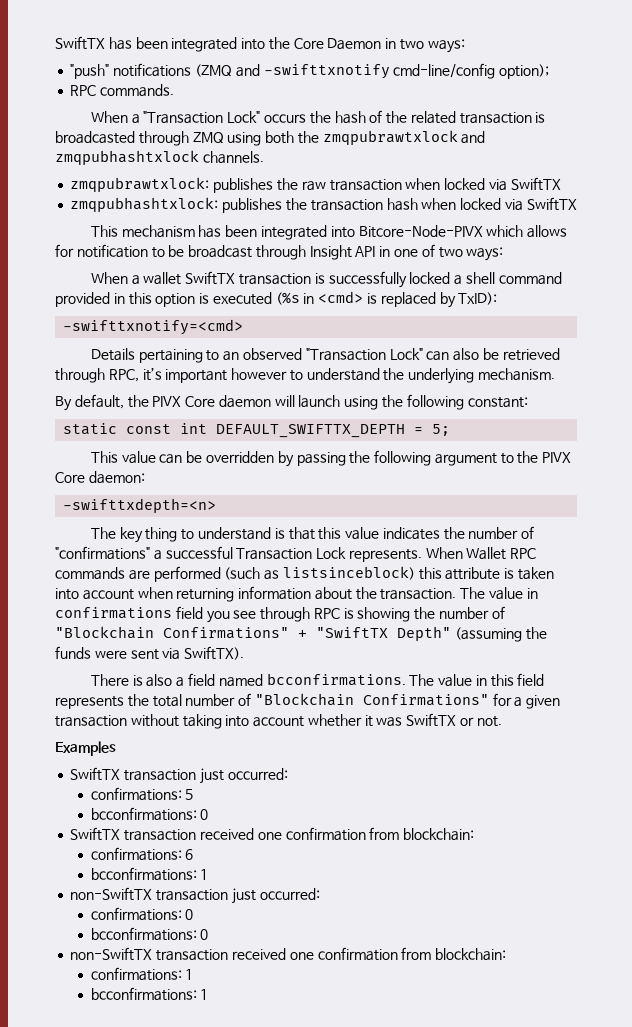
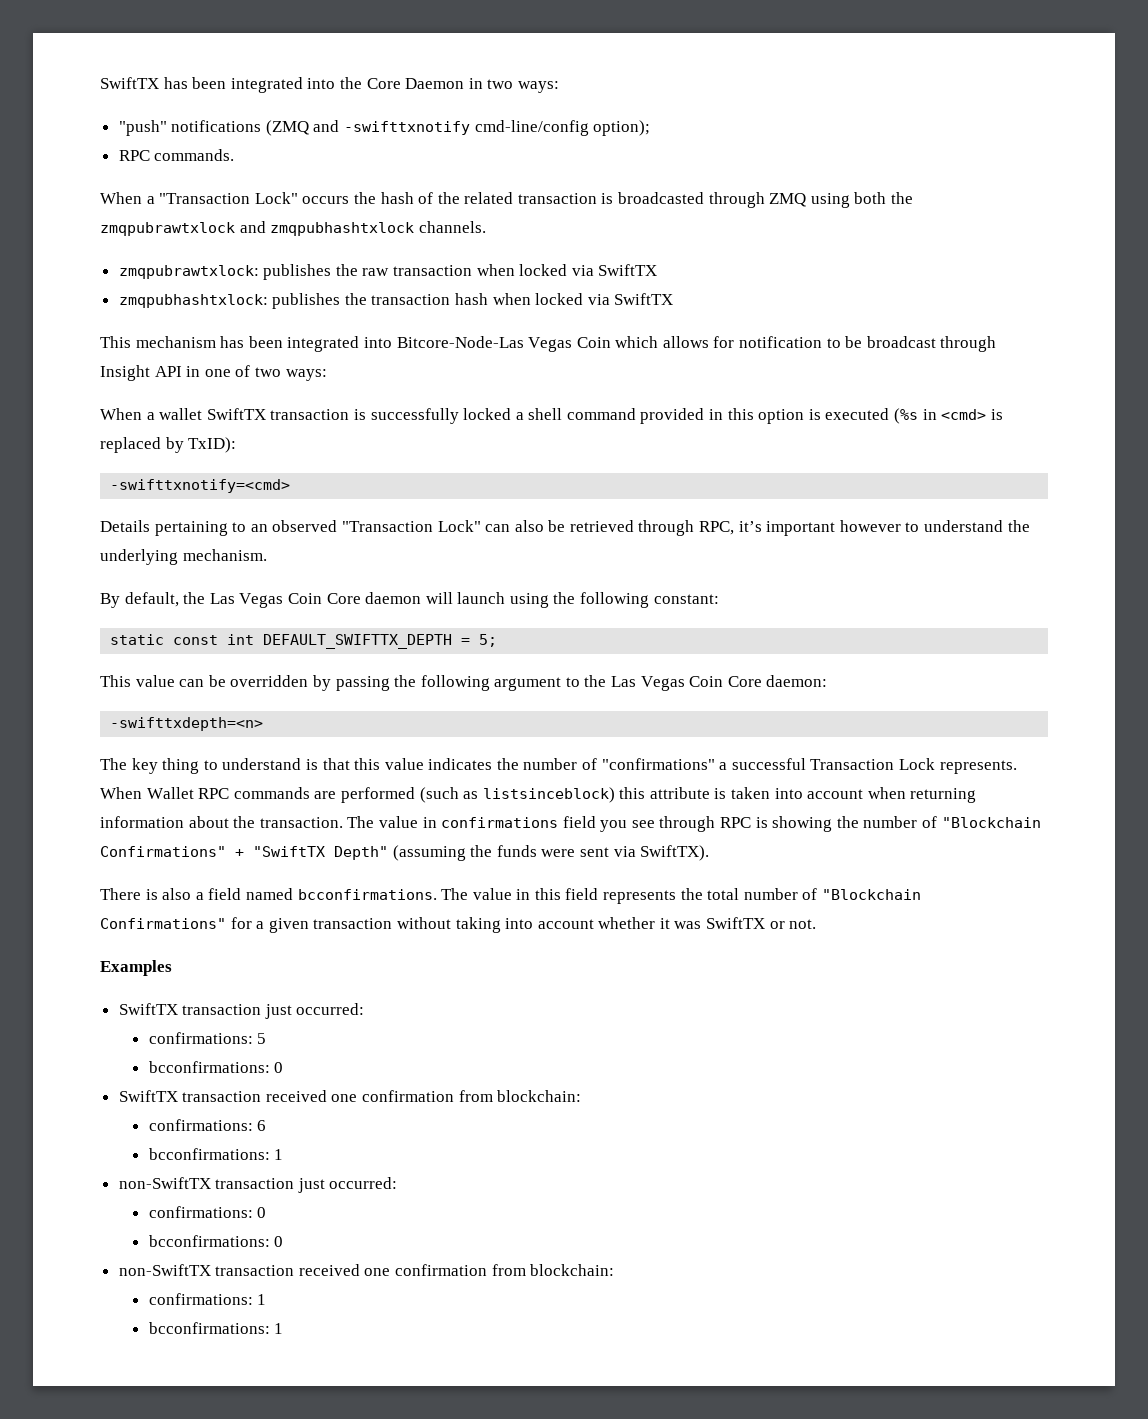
- This mechanism has been integrated into Bitcore-Node-PIVX which allows for notification to be broadcast through Insight API in one of two ways:
+ This mechanism has been integrated into Bitcore-Node-Las Vegas Coin which allows for notification to be broadcast through Insight API in one of two ways:
- By default, the PIVX Core daemon will launch using the following constant:
+ By default, the Las Vegas Coin Core daemon will launch using the following constant:
- This value can be overridden by passing the following argument to the PIVX Core daemon:
+ This value can be overridden by passing the following argument to the Las Vegas Coin Core daemon:

